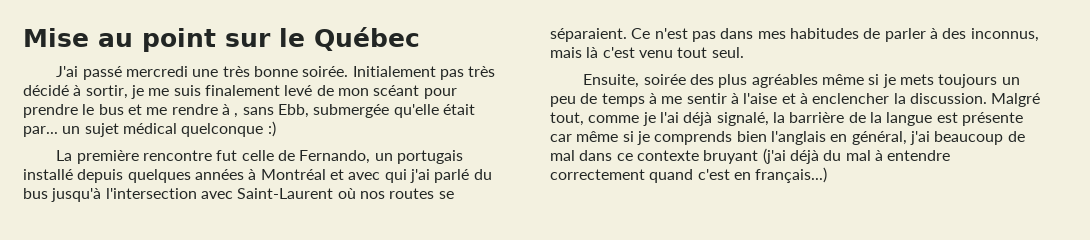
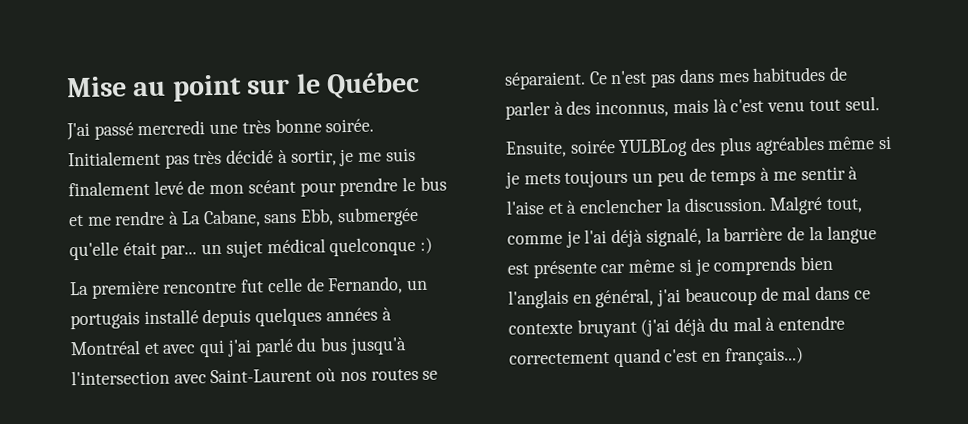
- Initialement pas très décidé à sortir, je me suis finalement levé de mon scéant pour prendre le bus et me rendre à , sans Ebb, submergée qu'elle était par... un sujet médical quelconque :)
+ Initialement pas très décidé à sortir, je me suis finalement levé de mon scéant pour prendre le bus et me rendre à La Cabane, sans Ebb, submergée qu'elle était par... un sujet médical quelconque :)
- Ensuite, soirée des plus agréables même si je mets toujours un peu de temps à me sentir à l'aise et à enclencher la discussion.
+ Ensuite, soirée YULBLog des plus agréables même si je mets toujours un peu de temps à me sentir à l'aise et à enclencher la discussion.

